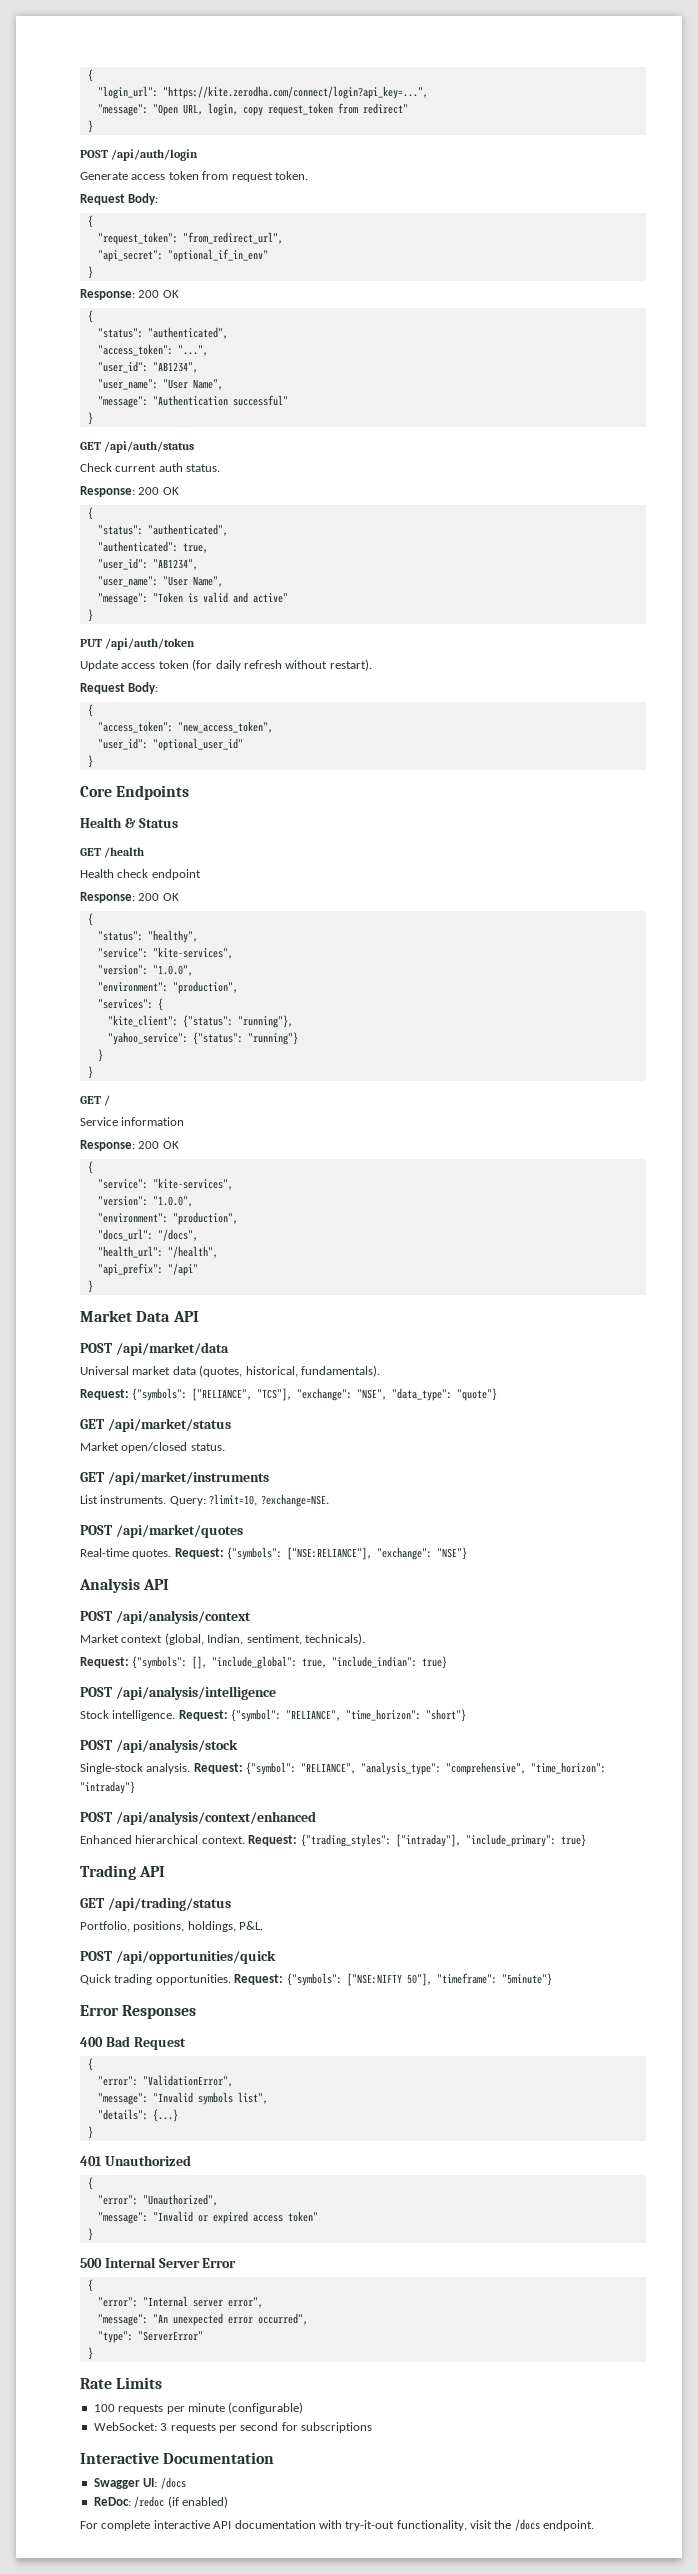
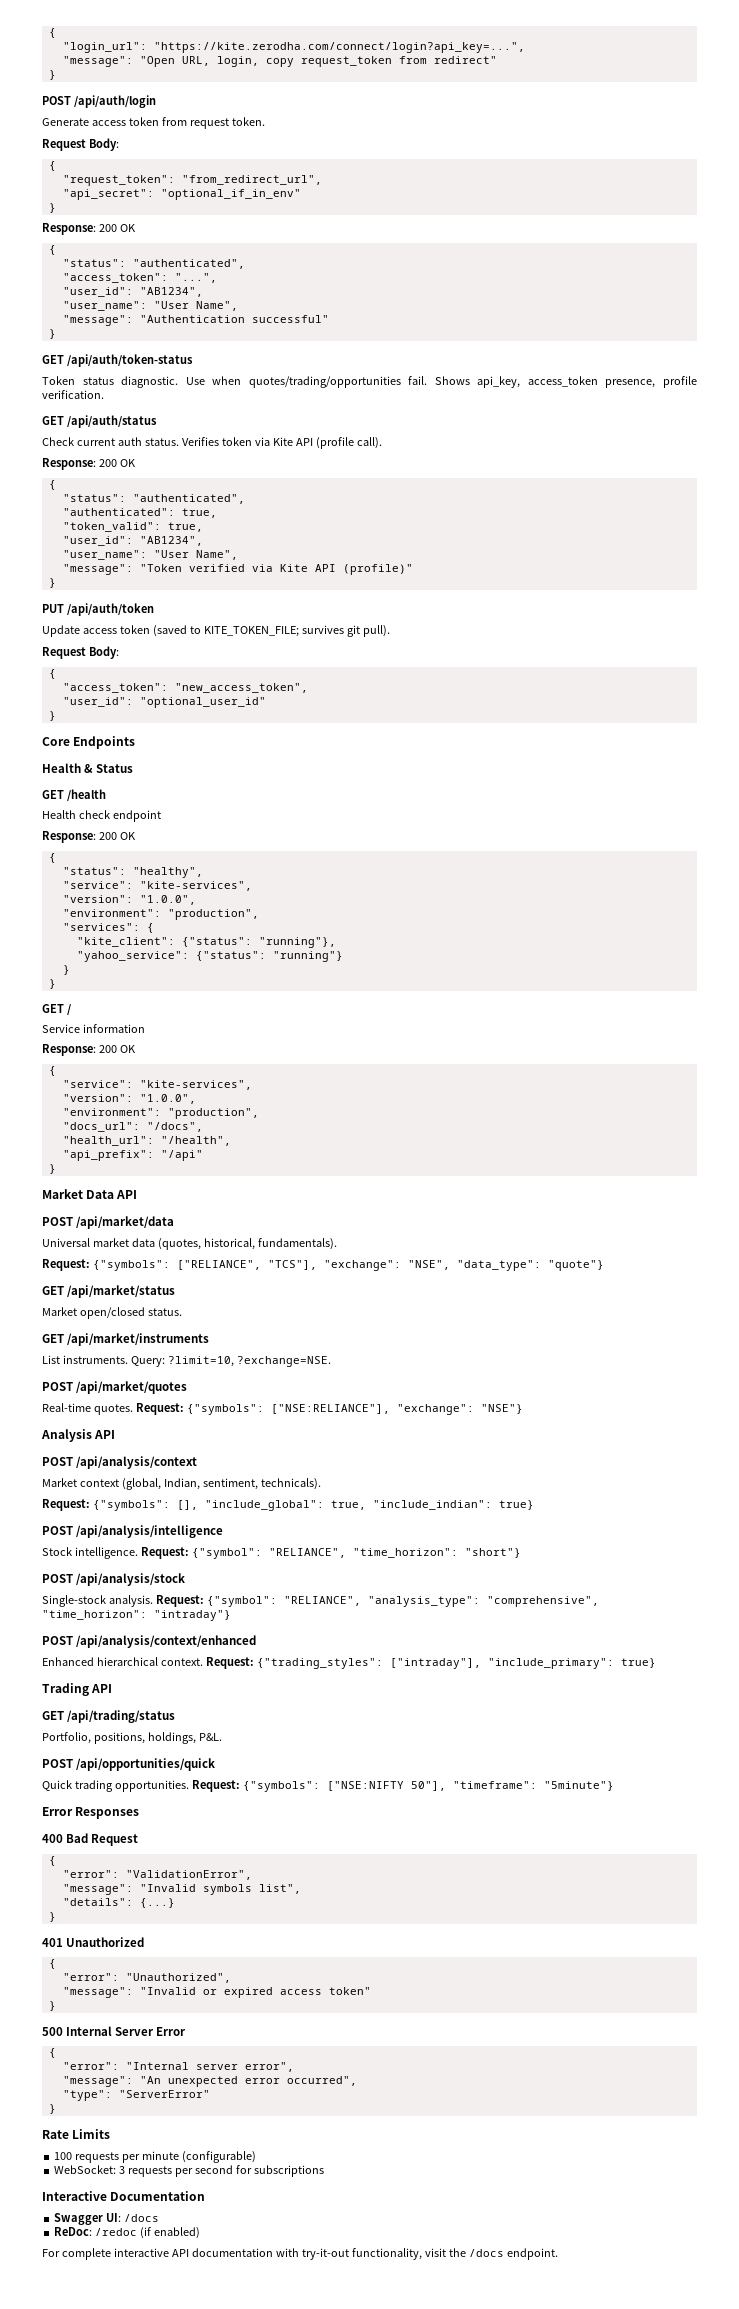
+ GET /api/auth/token-status
+ Token status diagnostic. Use when quotes/trading/opportunities fail. Shows api_key, access_token presence, profile verification.
+ Verifies token via Kite API (profile call).
+ "token_valid": true,
- "message": "Token is valid and active"
+ "message": "Token verified via Kite API (profile)"
- Update access token (for daily refresh without restart).
+ Update access token (saved to KITE_TOKEN_FILE; survives git pull).

